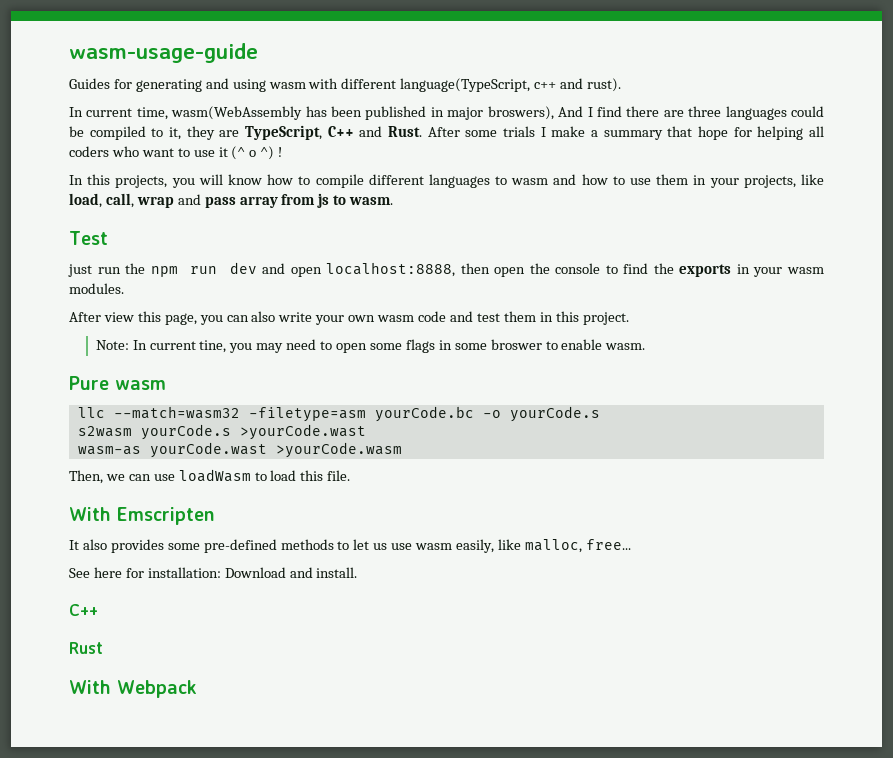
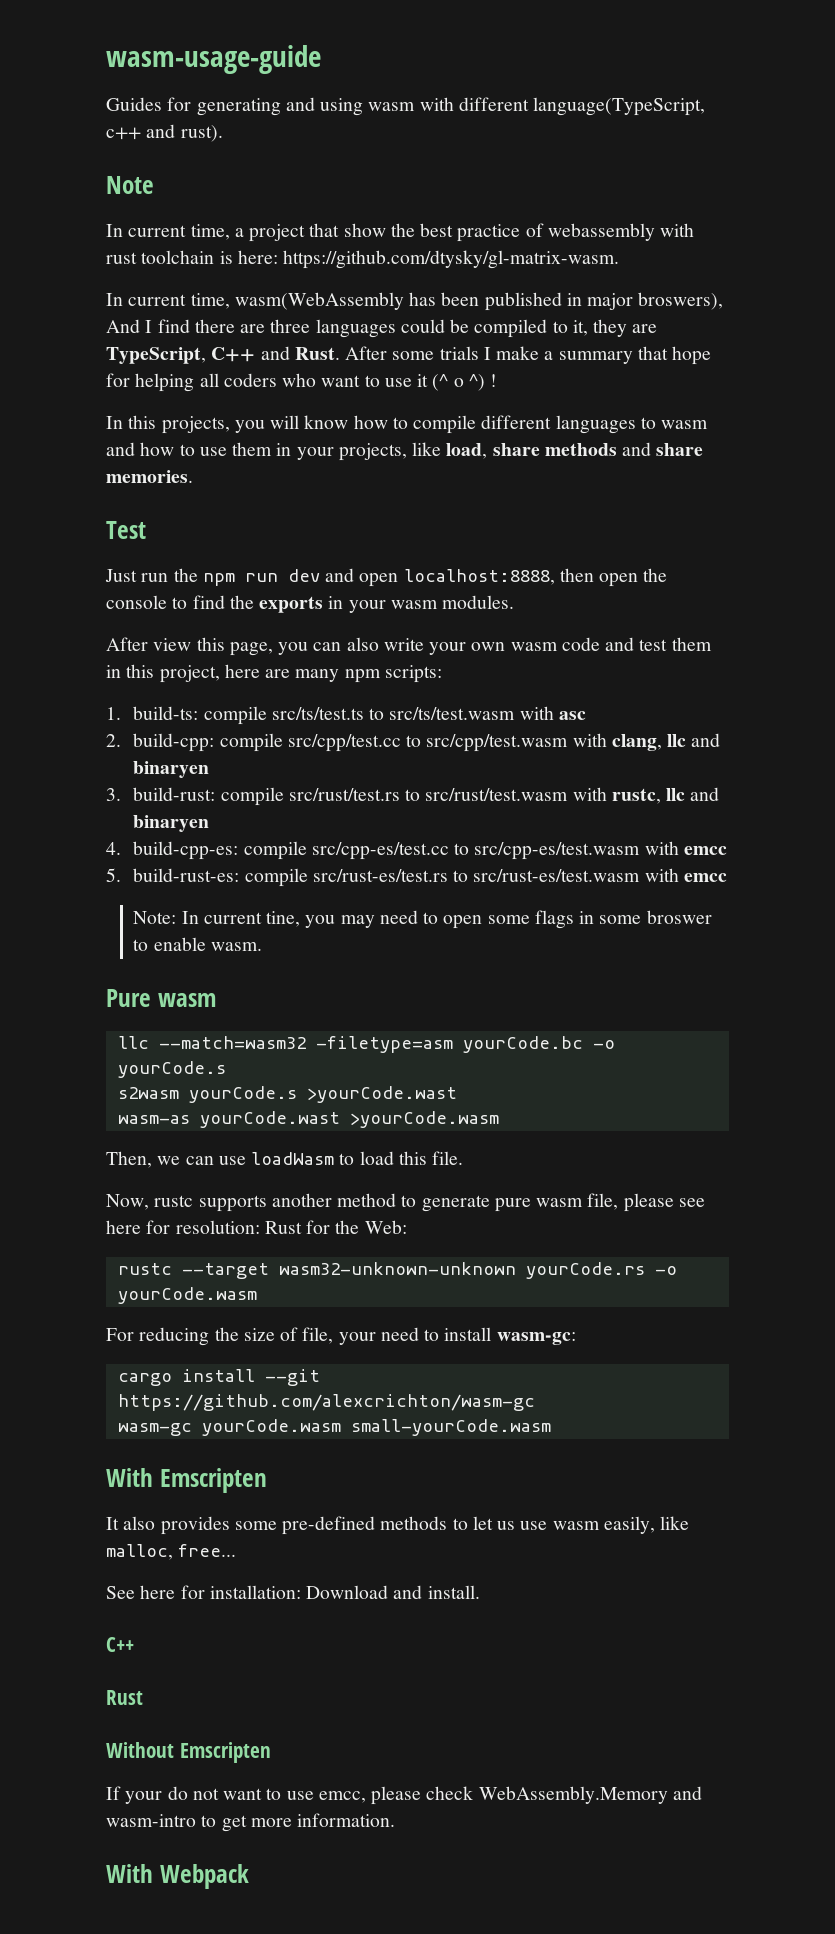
+ Note
+ In current time, a project that show the best practice of webassembly with rust toolchain is here: https://github.com/dtysky/gl-matrix-wasm.
- In this projects, you will know how to compile different languages to wasm and how to use them in your projects, like load, call, wrap and pass array from js to wasm.
+ In this projects, you will know how to compile different languages to wasm and how to use them in your projects, like load, share methods and share memories.
- just run the npm run dev and open localhost:8888, then open the console to find the exports in your wasm modules.
+ Just run the npm run dev and open localhost:8888, then open the console to find the exports in your wasm modules.
- After view this page, you can also write your own wasm code and test them in this project.
+ After view this page, you can also write your own wasm code and test them in this project, here are many npm scripts:
+ 1. build-ts: compile src/ts/test.ts to src/ts/test.wasm with asc
+ 2. build-cpp: compile src/cpp/test.cc to src/cpp/test.wasm with clang, llc and binaryen
+ 3. build-rust: compile src/rust/test.rs to src/rust/test.wasm with rustc, llc and binaryen
+ 4. build-cpp-es: compile src/cpp-es/test.cc to src/cpp-es/test.wasm with emcc
+ 5. build-rust-es: compile src/rust-es/test.rs to src/rust-es/test.wasm with emcc
+ Now, rustc supports another method to generate pure wasm file, please see here for resolution: Rust for the Web:
+ rustc --target wasm32-unknown-unknown yourCode.rs -o yourCode.wasm
+ For reducing the size of file, your need to install wasm-gc:
+ cargo install --git https://github.com/alexcrichton/wasm-gc
+ wasm-gc yourCode.wasm small-yourCode.wasm
+ Without Emscripten
+ If your do not want to use emcc, please check WebAssembly.Memory and wasm-intro to get more information.

